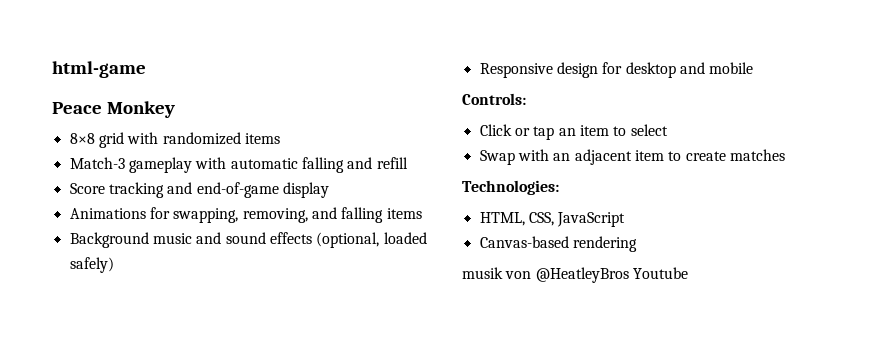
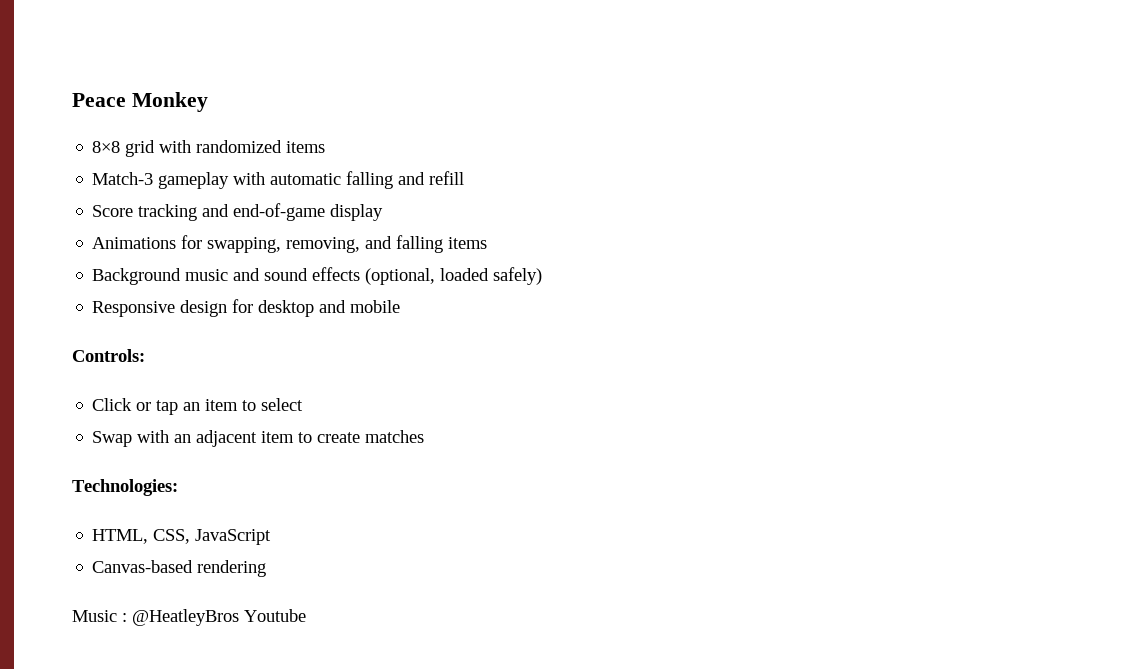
- html-game
- musik von @HeatleyBros Youtube
+ Music : @HeatleyBros Youtube

